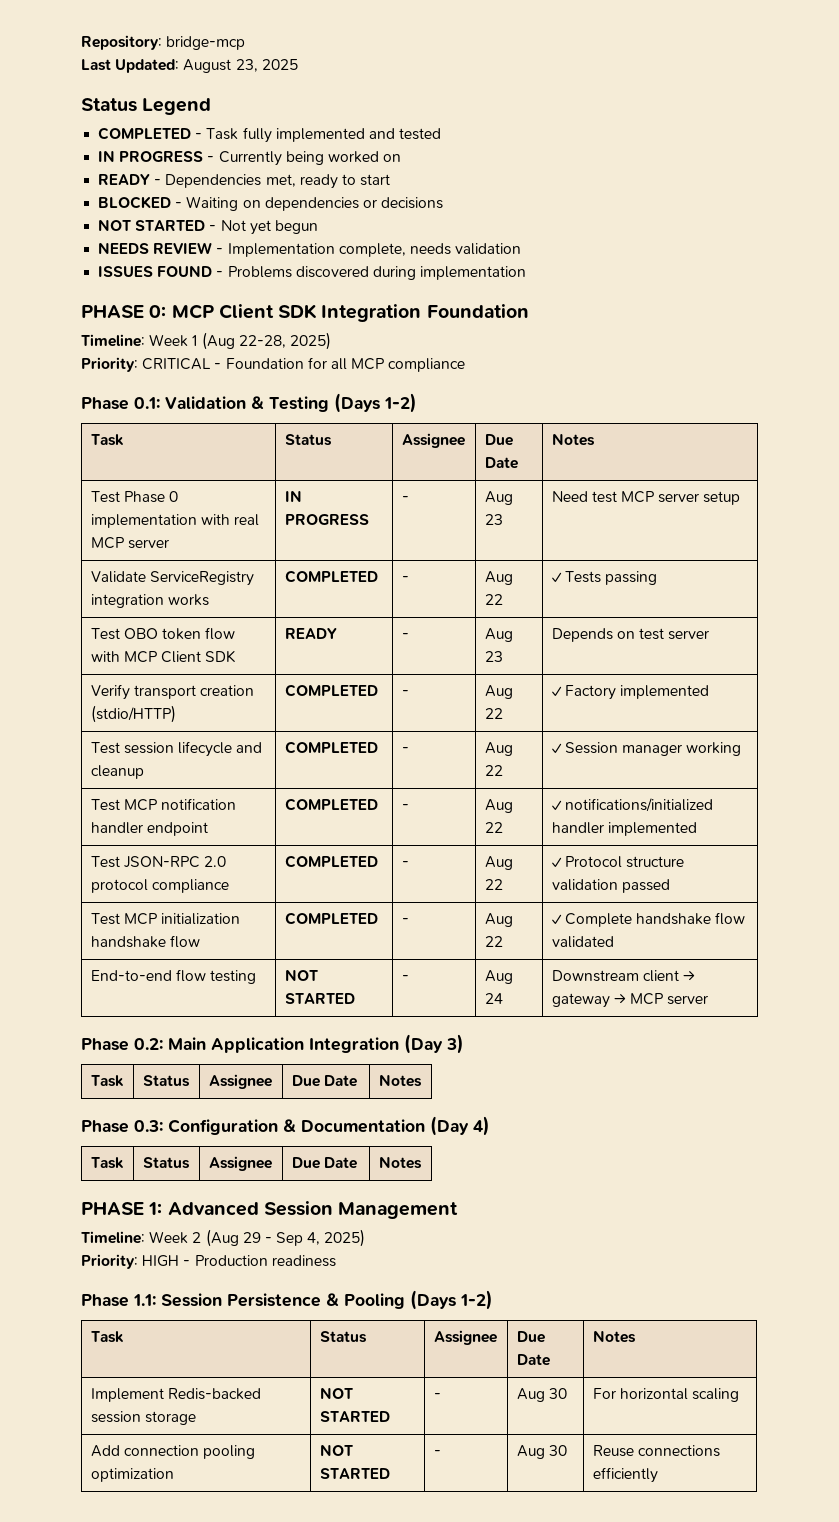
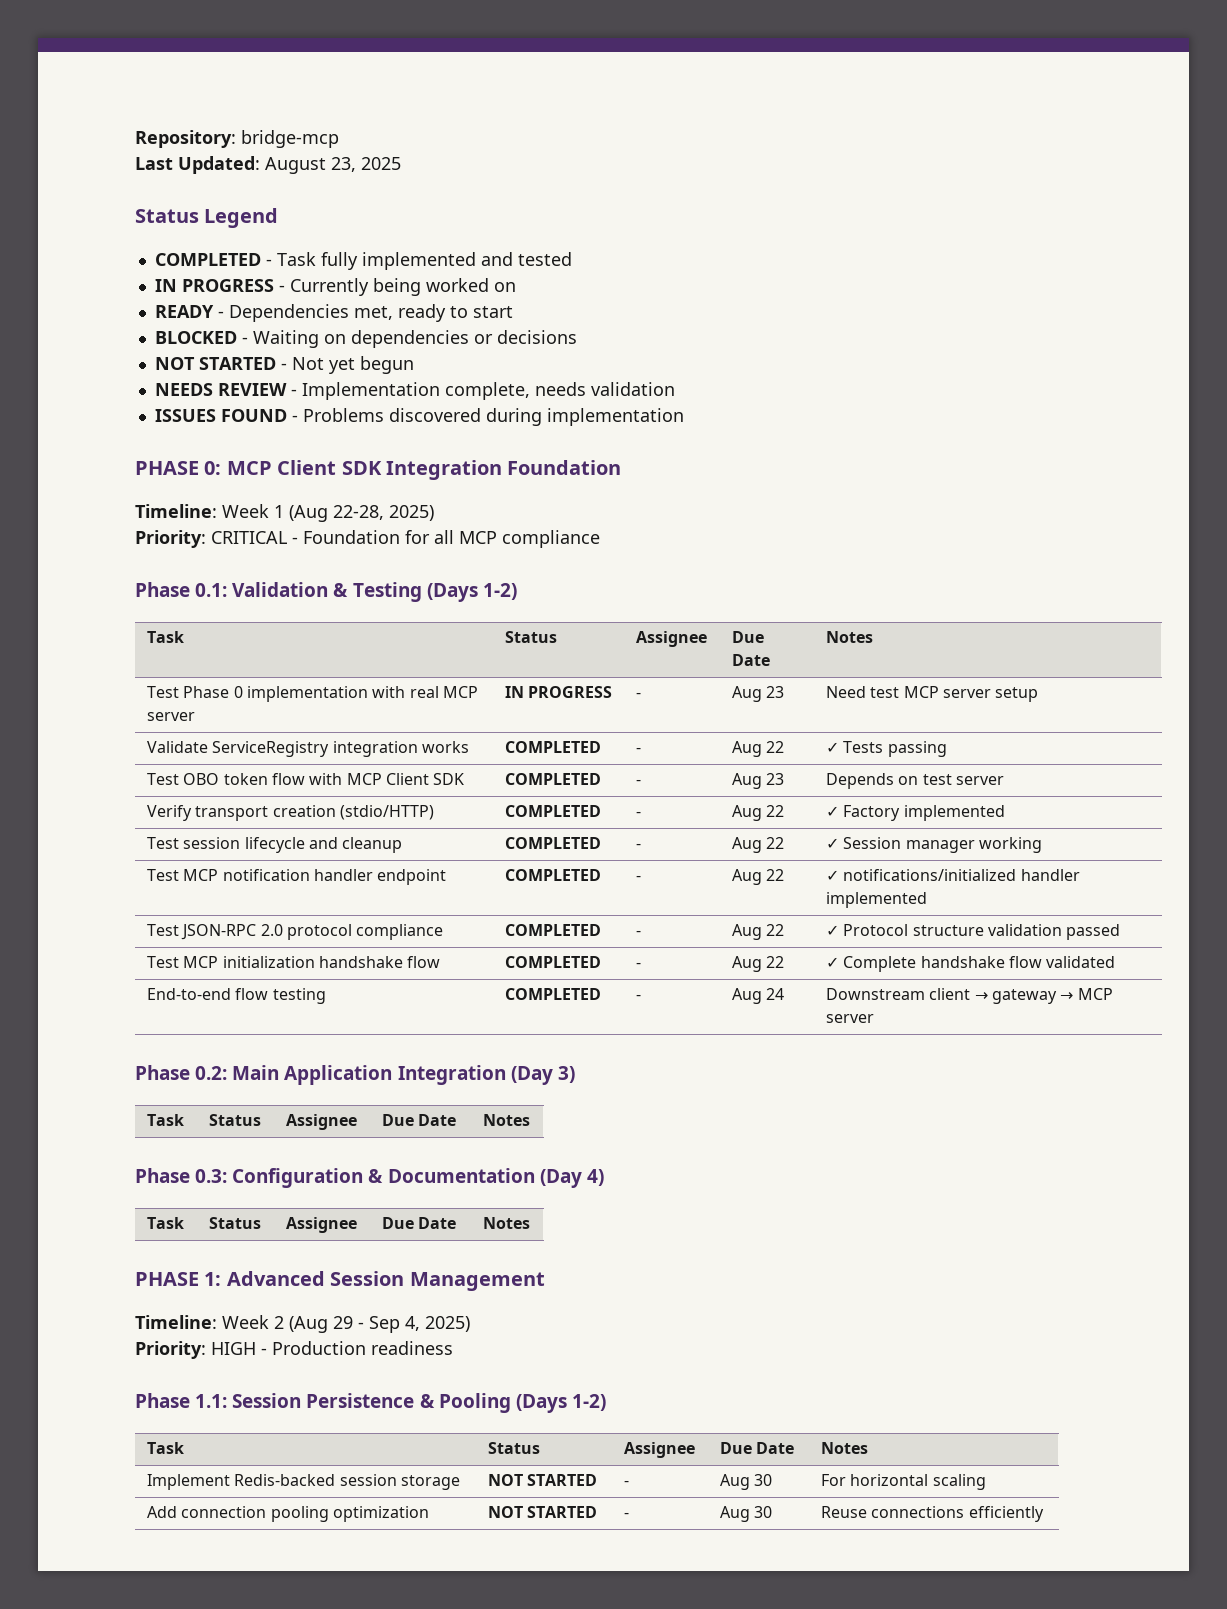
- Test OBO token flow with MCP Client SDK | READY | - | Aug 23 | Depends on test server
+ Test OBO token flow with MCP Client SDK | COMPLETED | - | Aug 23 | Depends on test server
- End-to-end flow testing | NOT STARTED | - | Aug 24 | Downstream client → gateway → MCP server
+ End-to-end flow testing | COMPLETED | - | Aug 24 | Downstream client → gateway → MCP server

